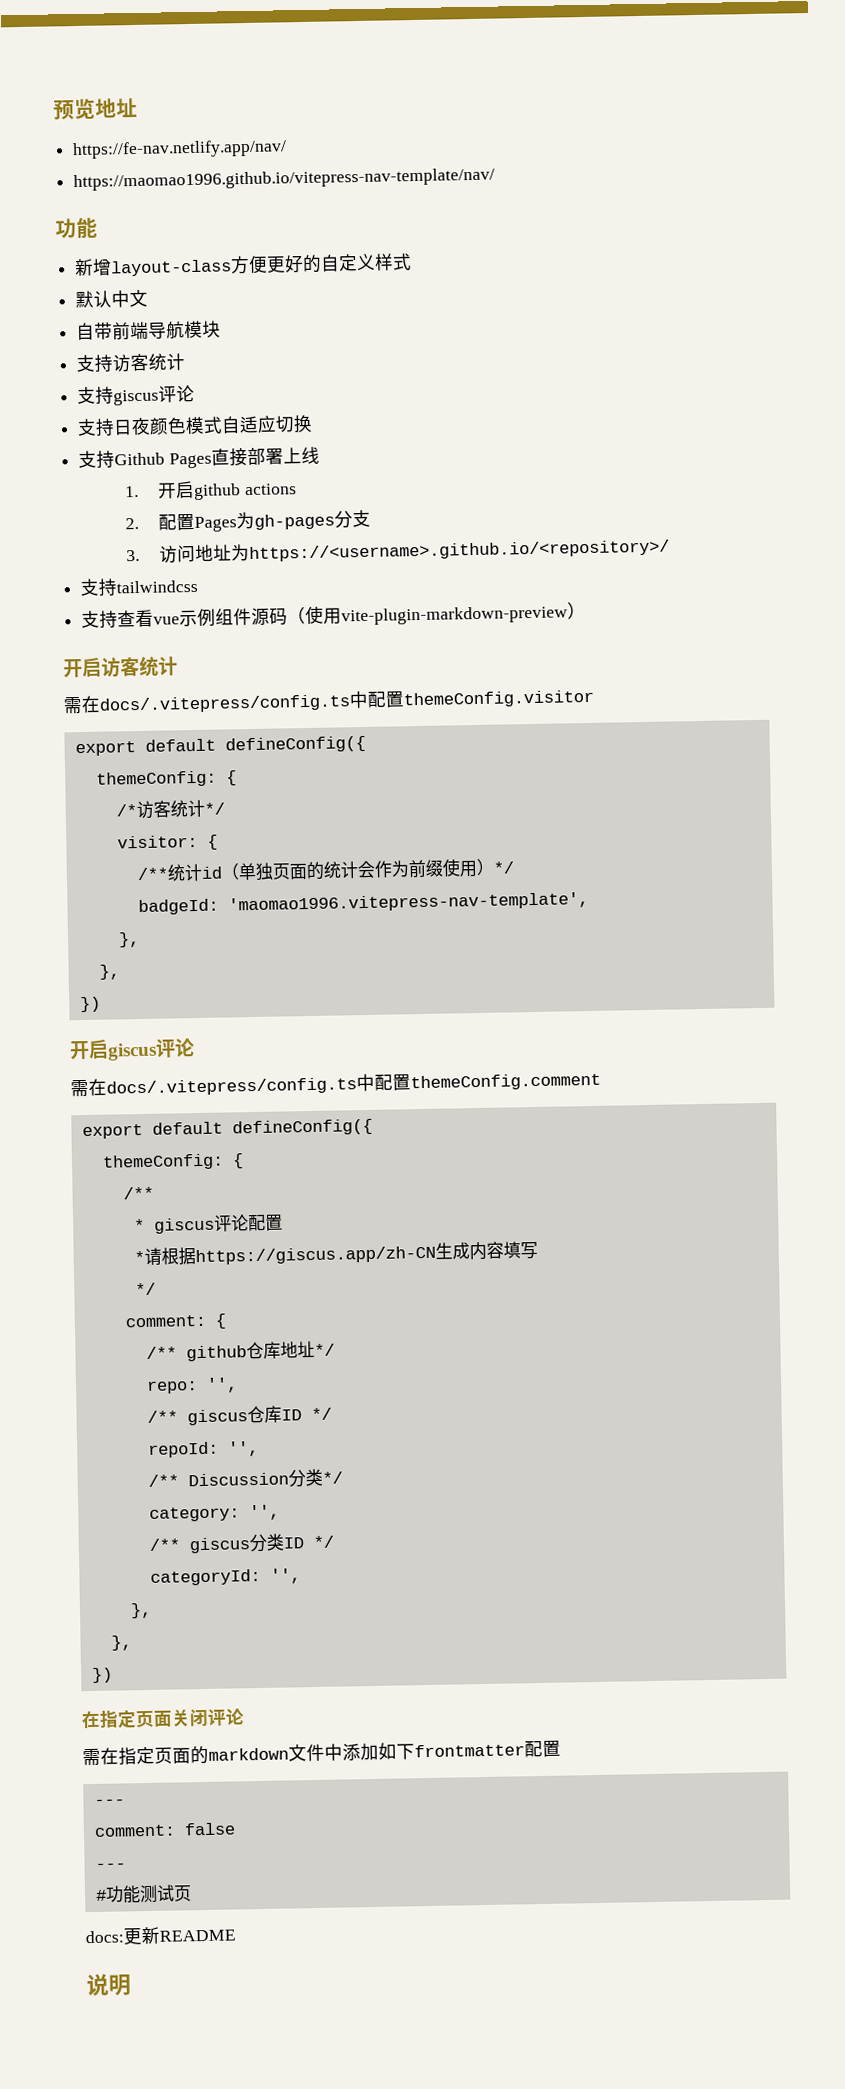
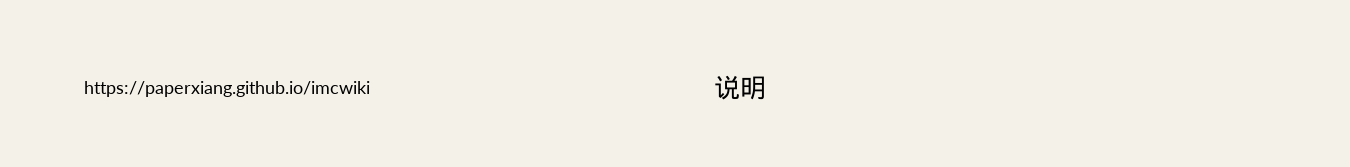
- 预览地址
- https://fe-nav.netlify.app/nav/
- https://maomao1996.github.io/vitepress-nav-template/nav/
- 功能
- 新增layout-class方便更好的自定义样式
- 默认中文
- 自带前端导航模块
- 支持访客统计
- 支持giscus评论
- 支持日夜颜色模式自适应切换
- 支持Github Pages直接部署上线
- 1.开启github actions
- 2.配置Pages为gh-pages分支
- 3.访问地址为https://<username>.github.io/<repository>/
- 支持tailwindcss
- 支持查看vue示例组件源码（使用vite-plugin-markdown-preview）
- 开启访客统计
- 需在docs/.vitepress/config.ts中配置themeConfig.visitor
- export default defineConfig({
- themeConfig: {
- /*访客统计*/
- visitor: {
- /**统计id（单独页面的统计会作为前缀使用）*/
- badgeId: 'maomao1996.vitepress-nav-template',
- },
- },
- })
- 开启giscus评论
- 需在docs/.vitepress/config.ts中配置themeConfig.comment
- export default defineConfig({
- themeConfig: {
- /**
- * giscus评论配置
- *请根据https://giscus.app/zh-CN生成内容填写
- */
- comment: {
- /** github仓库地址*/
- repo: '',
- /** giscus仓库ID */
- repoId: '',
- /** Discussion分类*/
- category: '',
- /** giscus分类ID */
- categoryId: '',
- },
- },
- })
- 在指定页面关闭评论
- 需在指定页面的markdown文件中添加如下frontmatter配置
- ---
- comment: false
- ---
- #功能测试页
- docs:更新README
+ https://paperxiang.github.io/imcwiki

